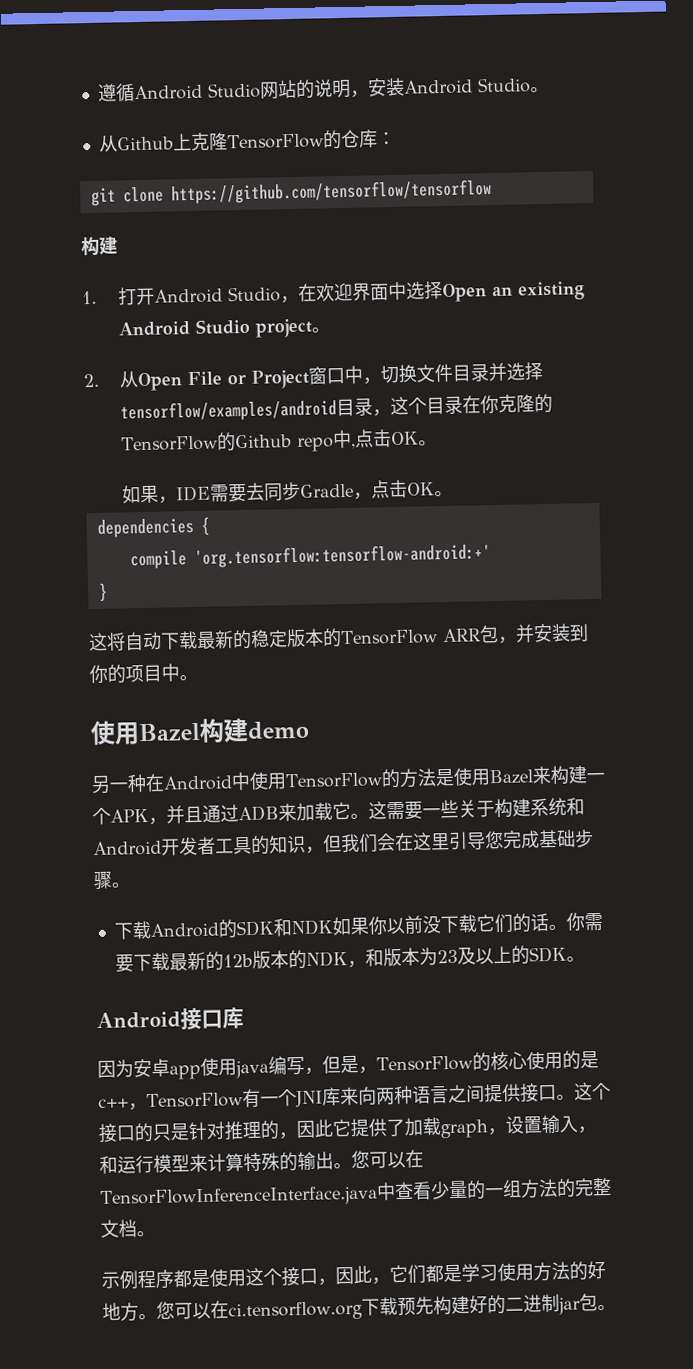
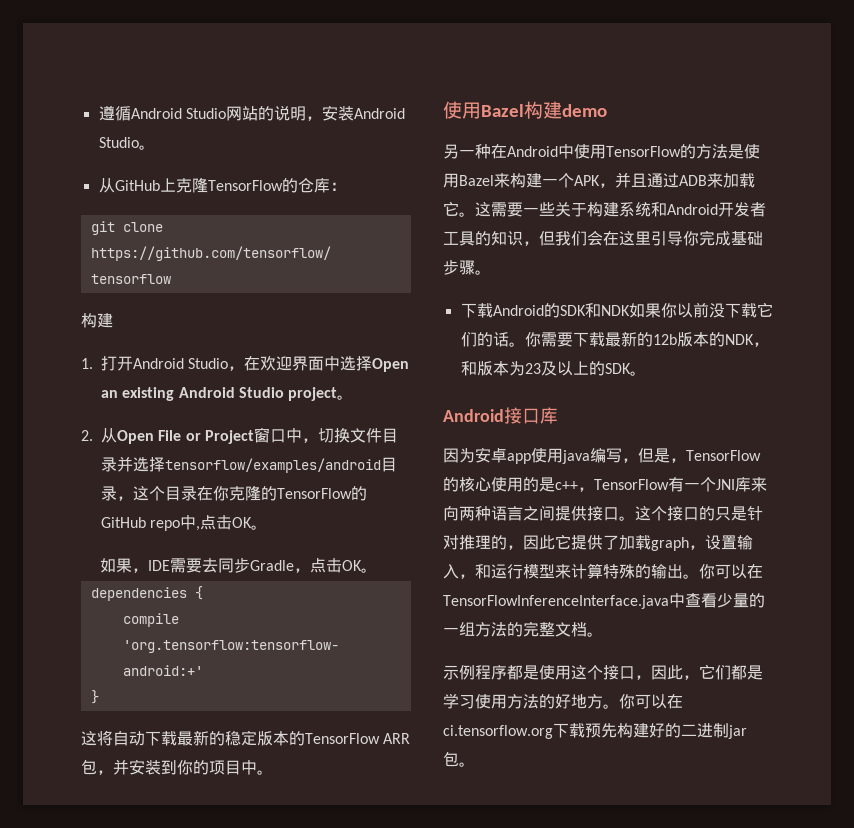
- 从Github上克隆TensorFlow的仓库：
+ 从GitHub上克隆TensorFlow的仓库：
- 2.从Open File or Project窗口中，切换文件目录并选择tensorflow/examples/android目录，这个目录在你克隆的TensorFlow的Github repo中,点击OK。
+ 2.从Open File or Project窗口中，切换文件目录并选择tensorflow/examples/android目录，这个目录在你克隆的TensorFlow的GitHub repo中,点击OK。
- 这需要一些关于构建系统和Android开发者工具的知识，但我们会在这里引导您完成基础步骤。
+ 这需要一些关于构建系统和Android开发者工具的知识，但我们会在这里引导你完成基础步骤。
- 您可以在TensorFlowInferenceInterface.java中查看少量的一组方法的完整文档。
+ 你可以在TensorFlowInferenceInterface.java中查看少量的一组方法的完整文档。
- 您可以在ci.tensorflow.org下载预先构建好的二进制jar包。
+ 你可以在ci.tensorflow.org下载预先构建好的二进制jar包。

